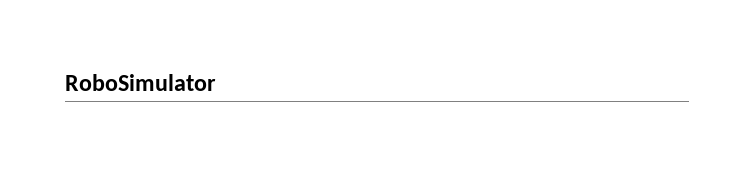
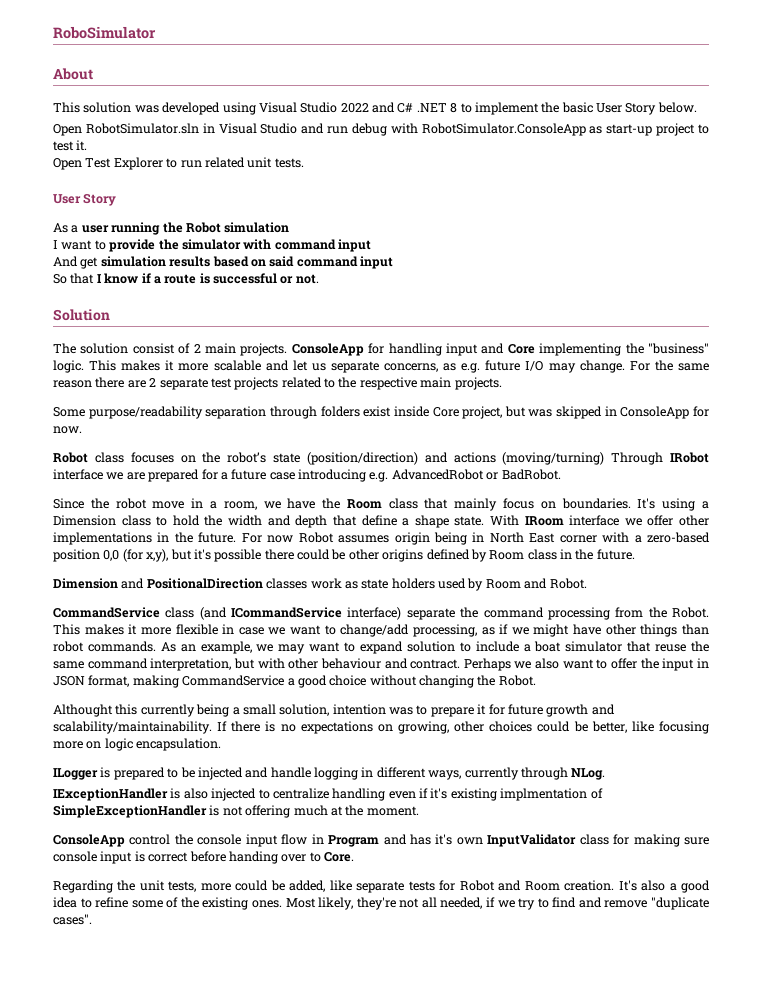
+ About
+ This solution was developed using Visual Studio 2022 and C# .NET 8 to implement the basic User Story below.
+ Open RobotSimulator.sln in Visual Studio and run debug with RobotSimulator.ConsoleApp as start-up project to test it.
+ Open Test Explorer to run related unit tests.
+ User Story
+ As a user running the Robot simulation
+ I want to provide the simulator with command input
+ And get simulation results based on said command input
+ So that I know if a route is successful or not.
+ Solution
+ The solution consist of 2 main projects. ConsoleApp for handling input and Core implementing the "business" logic. This makes it more scalable and let us separate concerns, as e.g. future I/O may change. For the same reason there are 2 separate test projects related to the respective main projects.
+ Some purpose/readability separation through folders exist inside Core project, but was skipped in ConsoleApp for now.
+ Robot class focuses on the robot’s state (position/direction) and actions (moving/turning) Through IRobot interface we are prepared for a future case introducing e.g. AdvancedRobot or BadRobot.
+ Since the robot move in a room, we have the Room class that mainly focus on boundaries. It's using a Dimension class to hold the width and depth that define a shape state. With IRoom interface we offer other implementations in the future. For now Robot assumes origin being in North East corner with a zero-based position 0,0 (for x,y), but it's possible there could be other origins defined by Room class in the future.
+ Dimension and PositionalDirection classes work as state holders used by Room and Robot.
+ CommandService class (and ICommandService interface) separate the command processing from the Robot. This makes it more flexible in case we want to change/add processing, as if we might have other things than robot commands. As an example, we may want to expand solution to include a boat simulator that reuse the same command interpretation, but with other behaviour and contract. Perhaps we also want to offer the input in JSON format, making CommandService a good choice without changing the Robot.
+ Althought this currently being a small solution, intention was to prepare it for future growth and scalability/maintainability. If there is no expectations on growing, other choices could be better, like focusing more on logic encapsulation.
+ ILogger is prepared to be injected and handle logging in different ways, currently through NLog.
+ IExceptionHandler is also injected to centralize handling even if it's existing implmentation of SimpleExceptionHandler is not offering much at the moment.
+ ConsoleApp control the console input flow in Program and has it's own InputValidator class for making sure console input is correct before handing over to Core.
+ Regarding the unit tests, more could be added, like separate tests for Robot and Room creation. It's also a good idea to refine some of the existing ones. Most likely, they're not all needed, if we try to find and remove "duplicate cases".

